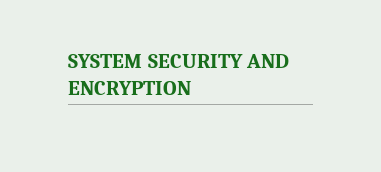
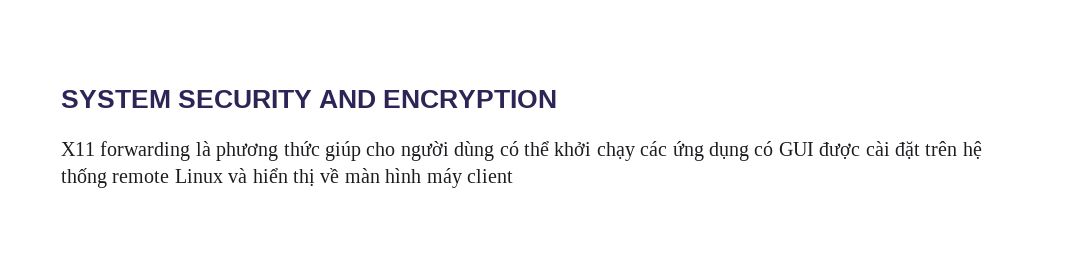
+ X11 forwarding là phương thức giúp cho người dùng có thể khởi chạy các ứng dụng có GUI được cài đặt trên hệ thống remote Linux và hiển thị về màn hình máy client

